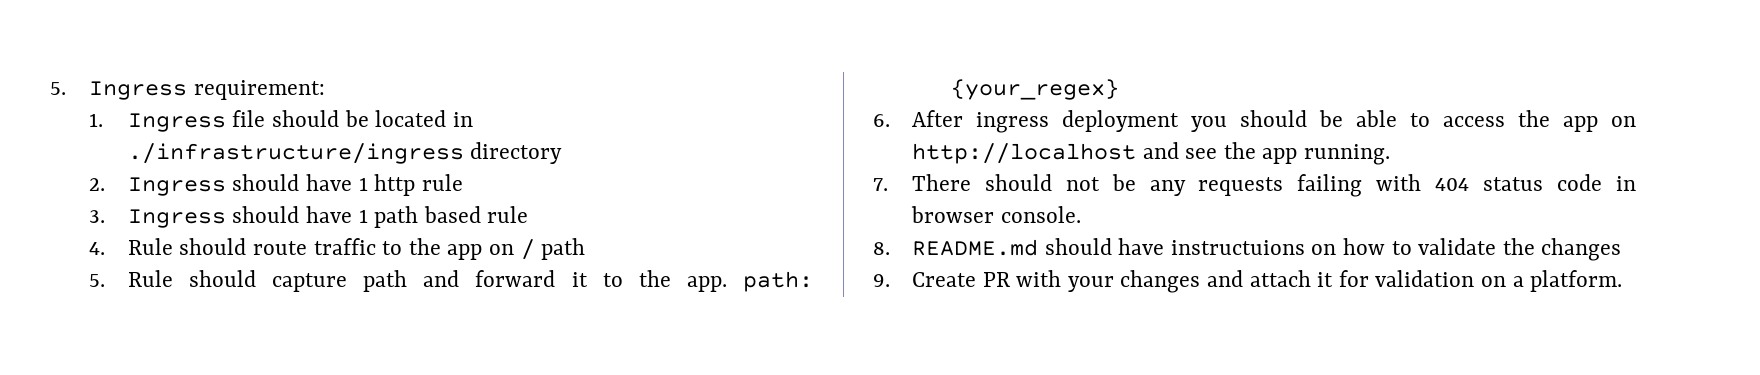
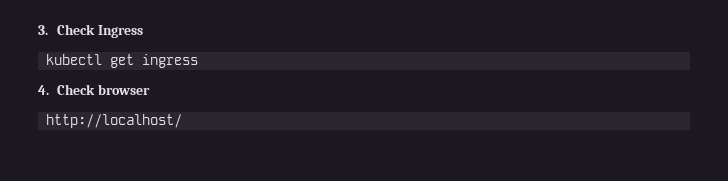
- 5. Ingress requirement:
- 1. Ingress file should be located in ./infrastructure/ingress directory
- 2. Ingress should have 1 http rule
- 3. Ingress should have 1 path based rule
- 4. Rule should route traffic to the app on / path
- 5. Rule should capture path and forward it to the app. path: {your_regex}
- 6. After ingress deployment you should be able to access the app on http://localhost and see the app running.
- 7. There should not be any requests failing with 404 status code in browser console.
- 8. README.md should have instructuions on how to validate the changes
- 9. Create PR with your changes and attach it for validation on a platform.
+ 3. Check Ingress
+ kubectl get ingress
+ 4. Check browser
+ http://localhost/

